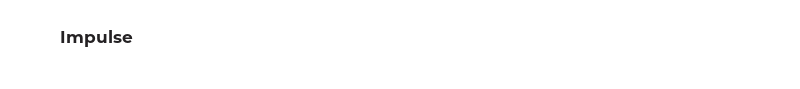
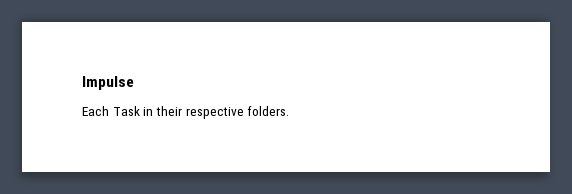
+ Each Task in their respective folders.

